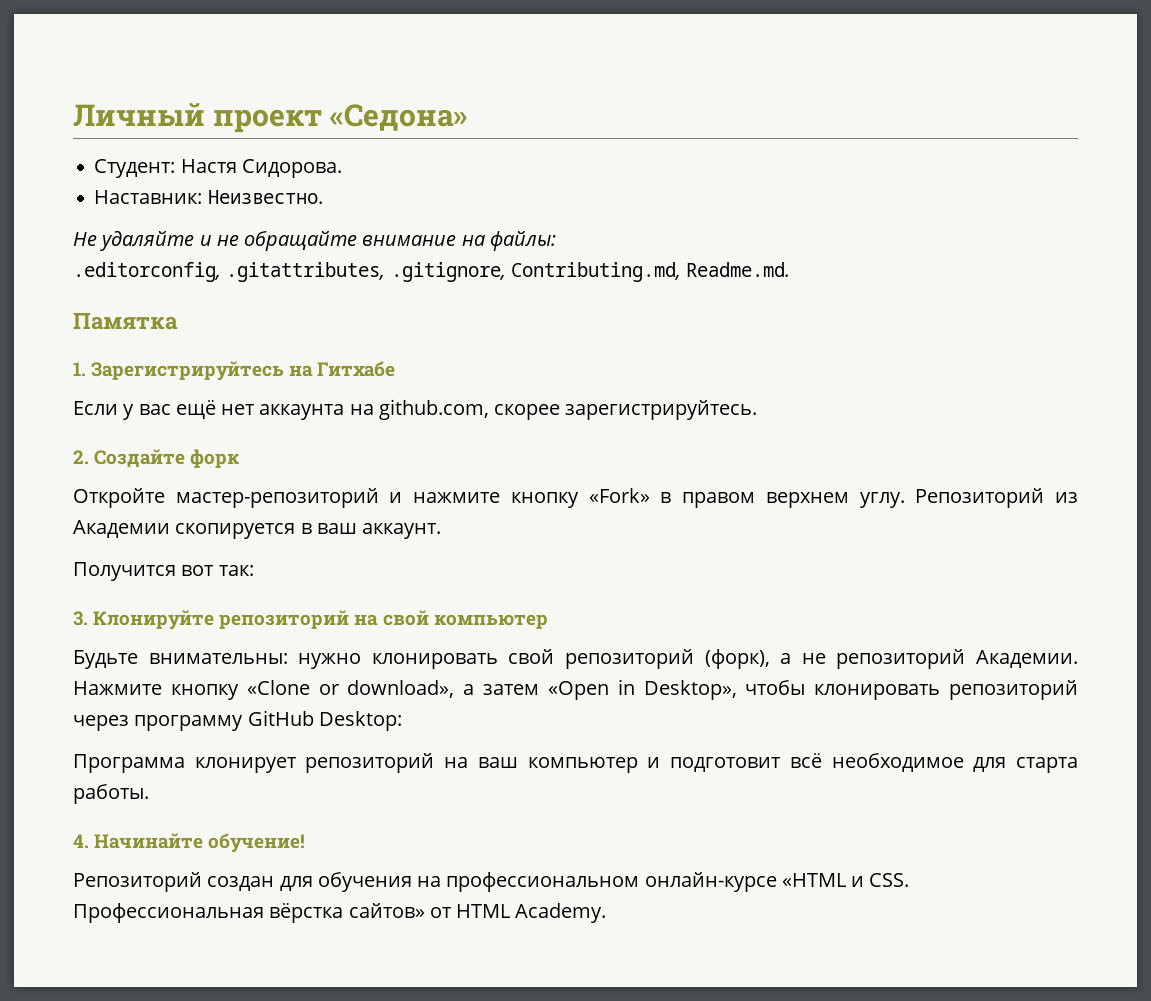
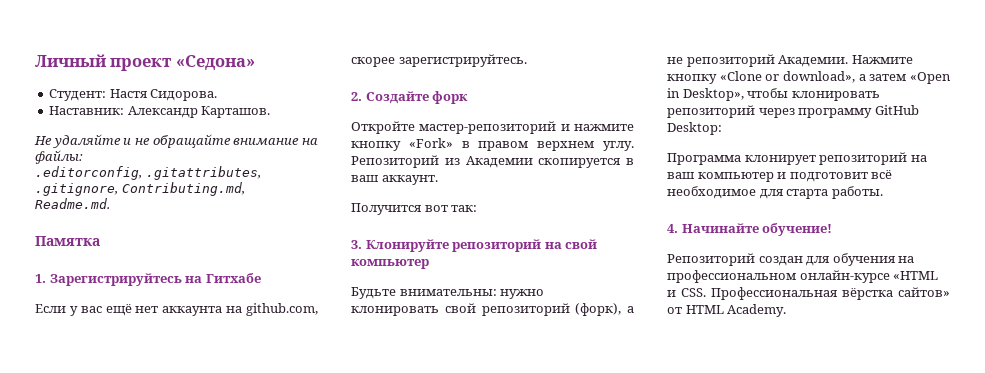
- Наставник: Неизвестно.
+ Наставник: Александр Карташов.

